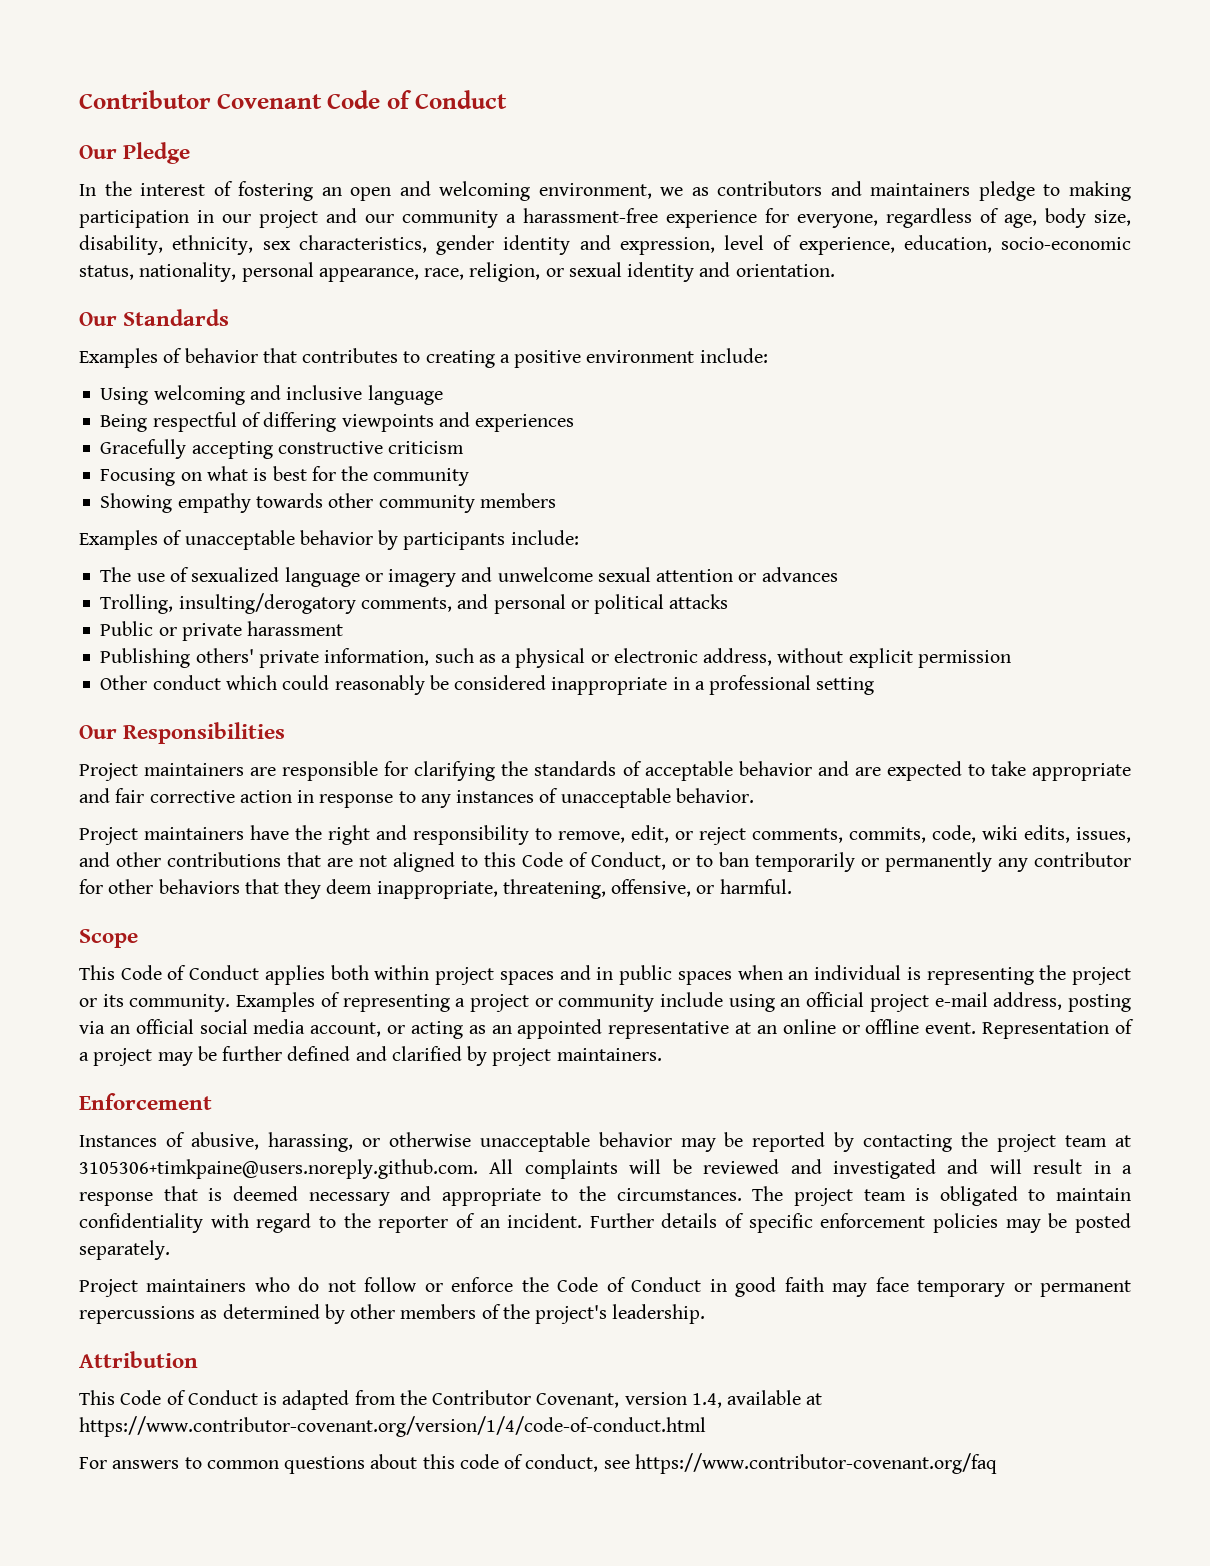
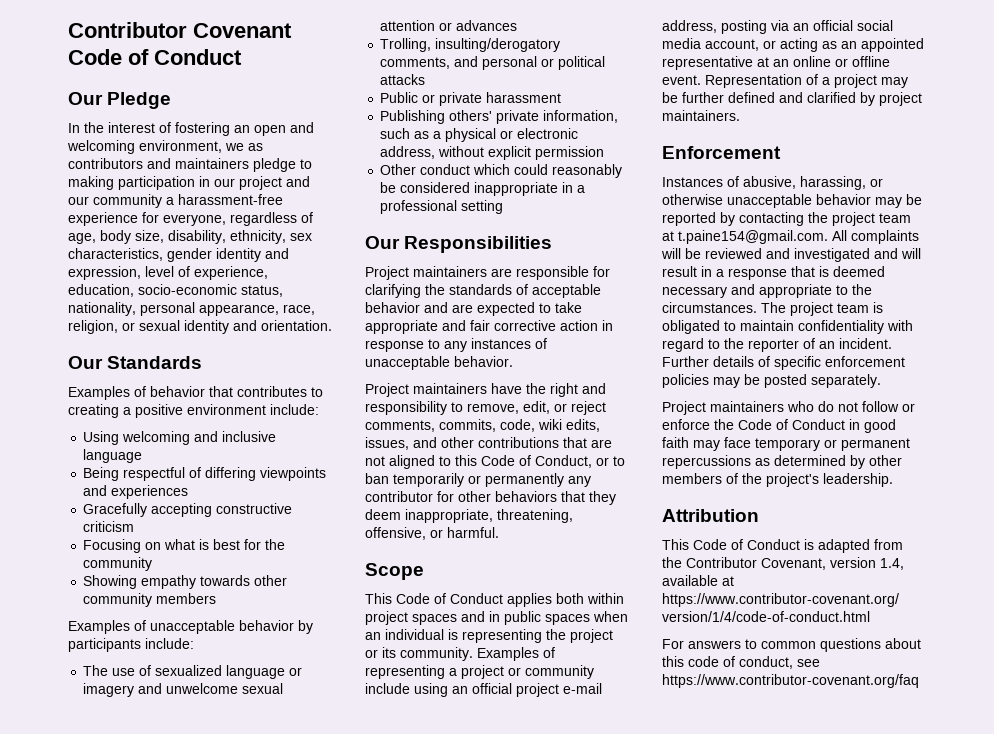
- Instances of abusive, harassing, or otherwise unacceptable behavior may be reported by contacting the project team at 3105306+timkpaine@users.noreply.github.com. All complaints will be reviewed and investigated and will result in a response that is deemed necessary and appropriate to the circumstances.
+ Instances of abusive, harassing, or otherwise unacceptable behavior may be reported by contacting the project team at t.paine154@gmail.com. All complaints will be reviewed and investigated and will result in a response that is deemed necessary and appropriate to the circumstances.

